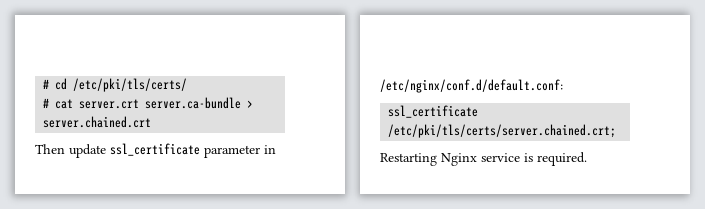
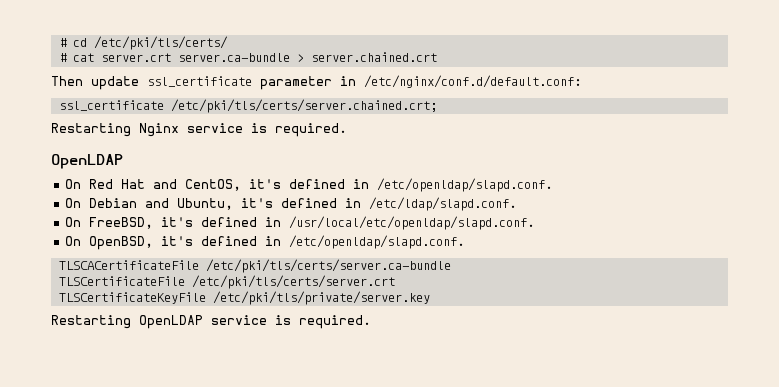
  Restarting Nginx service is required.
+ OpenLDAP
+ On Red Hat and CentOS, it's defined in /etc/openldap/slapd.conf.
+ On Debian and Ubuntu, it's defined in /etc/ldap/slapd.conf.
+ On FreeBSD, it's defined in /usr/local/etc/openldap/slapd.conf.
+ On OpenBSD, it's defined in /etc/openldap/slapd.conf.
+ TLSCACertificateFile /etc/pki/tls/certs/server.ca-bundle
+ TLSCertificateFile /etc/pki/tls/certs/server.crt
+ TLSCertificateKeyFile /etc/pki/tls/private/server.key
+ Restarting OpenLDAP service is required.

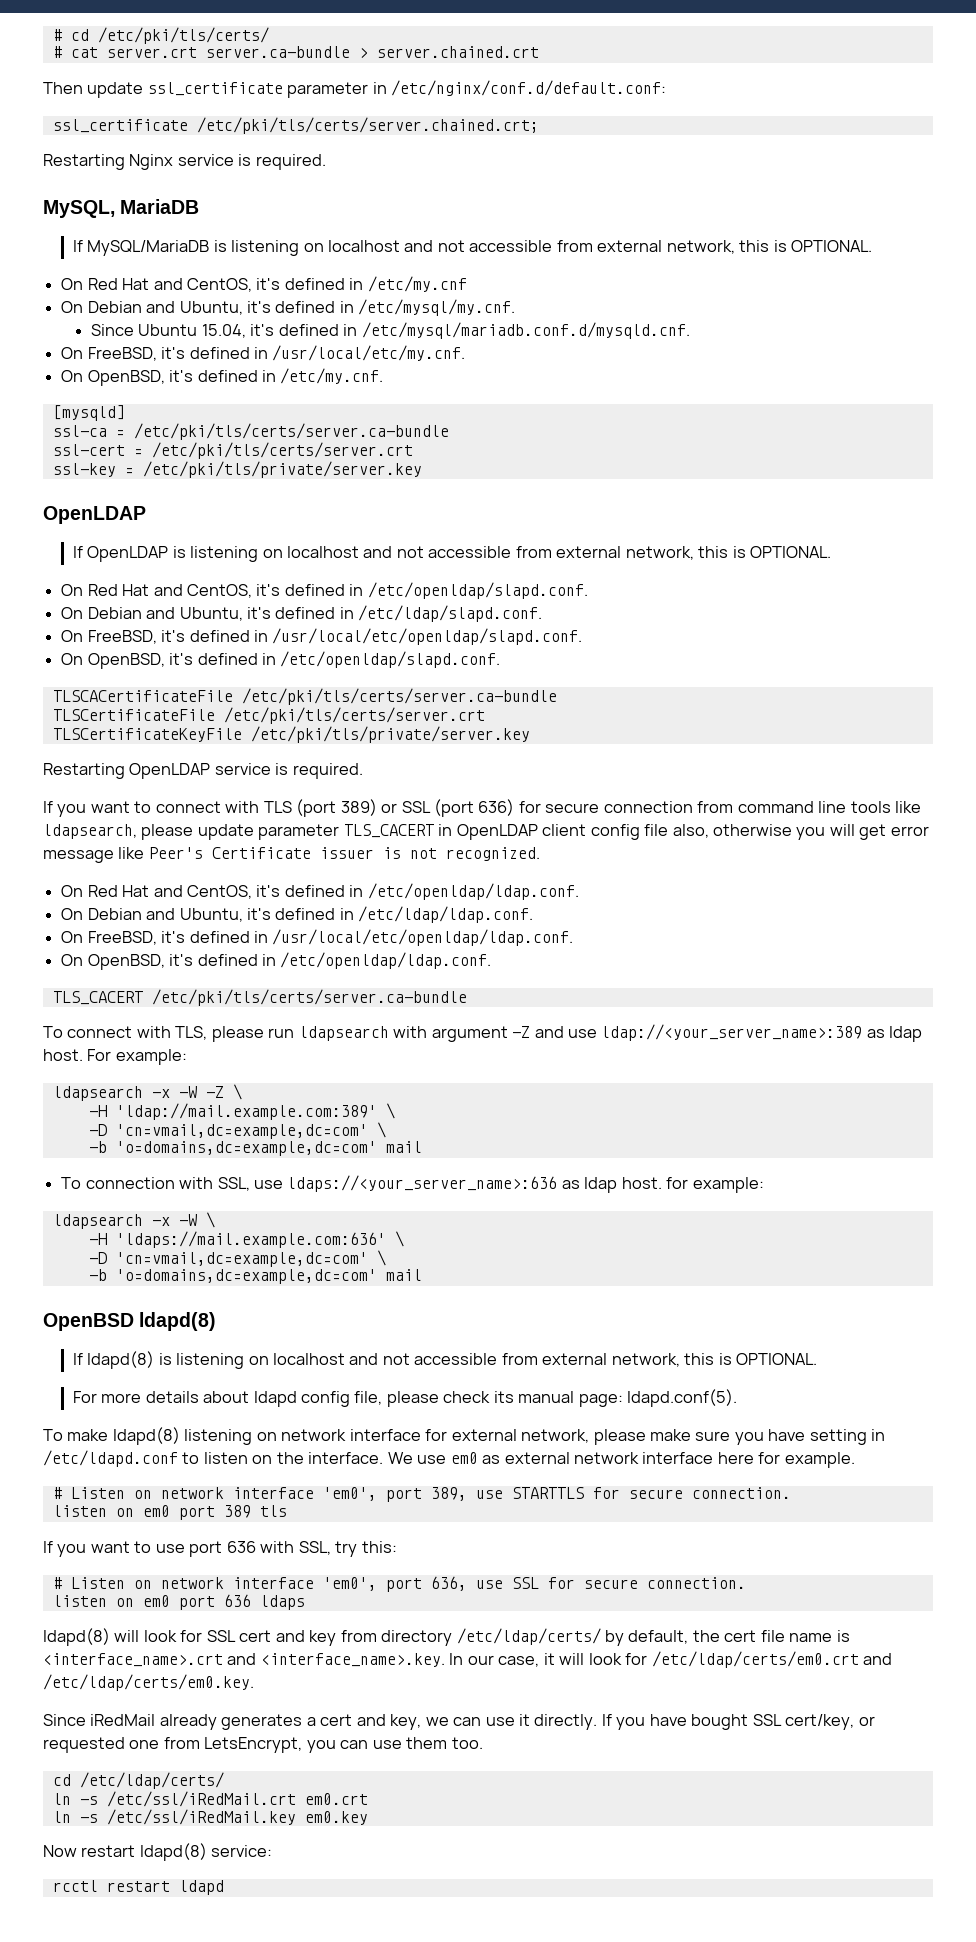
  Restarting Nginx service is required.
+ MySQL, MariaDB
+ If MySQL/MariaDB is listening on localhost and not accessible from external network, this is OPTIONAL.
+ On Red Hat and CentOS, it's defined in /etc/my.cnf
+ On Debian and Ubuntu, it's defined in /etc/mysql/my.cnf.
+ Since Ubuntu 15.04, it's defined in /etc/mysql/mariadb.conf.d/mysqld.cnf.
+ On FreeBSD, it's defined in /usr/local/etc/my.cnf.
+ On OpenBSD, it's defined in /etc/my.cnf.
+ [mysqld]
+ ssl-ca = /etc/pki/tls/certs/server.ca-bundle
+ ssl-cert = /etc/pki/tls/certs/server.crt
+ ssl-key = /etc/pki/tls/private/server.key
  OpenLDAP
+ If OpenLDAP is listening on localhost and not accessible from external network, this is OPTIONAL.
+ If you want to connect with TLS (port 389) or SSL (port 636) for secure connection from command line tools like ldapsearch, please update parameter TLS_CACERT in OpenLDAP client config file also, otherwise you will get error message like Peer's Certificate issuer is not recognized.
+ On Red Hat and CentOS, it's defined in /etc/openldap/ldap.conf.
+ On Debian and Ubuntu, it's defined in /etc/ldap/ldap.conf.
+ On FreeBSD, it's defined in /usr/local/etc/openldap/ldap.conf.
+ On OpenBSD, it's defined in /etc/openldap/ldap.conf.
+ TLS_CACERT /etc/pki/tls/certs/server.ca-bundle
+ To connect with TLS, please run ldapsearch with argument -Z and use ldap://<your_server_name>:389 as ldap host. For example:
+ ldapsearch -x -W -Z \
+ -H 'ldap://mail.example.com:389' \
+ -D 'cn=vmail,dc=example,dc=com' \
+ -b 'o=domains,dc=example,dc=com' mail
+ To connection with SSL, use ldaps://<your_server_name>:636 as ldap host. for example:
+ ldapsearch -x -W \
+ -H 'ldaps://mail.example.com:636' \
+ -D 'cn=vmail,dc=example,dc=com' \
+ -b 'o=domains,dc=example,dc=com' mail
+ OpenBSD ldapd(8)
+ If ldapd(8) is listening on localhost and not accessible from external network, this is OPTIONAL.
+ For more details about ldapd config file, please check its manual page: ldapd.conf(5).
+ To make ldapd(8) listening on network interface for external network, please make sure you have setting in /etc/ldapd.conf to listen on the interface. We use em0 as external network interface here for example.
+ # Listen on network interface 'em0', port 389, use STARTTLS for secure connection.
+ listen on em0 port 389 tls
+ If you want to use port 636 with SSL, try this:
+ # Listen on network interface 'em0', port 636, use SSL for secure connection.
+ listen on em0 port 636 ldaps
+ ldapd(8) will look for SSL cert and key from directory /etc/ldap/certs/ by default, the cert file name is <interface_name>.crt and <interface_name>.key. In our case, it will look for /etc/ldap/certs/em0.crt and /etc/ldap/certs/em0.key.
+ Since iRedMail already generates a cert and key, we can use it directly. If you have bought SSL cert/key, or requested one from LetsEncrypt, you can use them too.
+ cd /etc/ldap/certs/
+ ln -s /etc/ssl/iRedMail.crt em0.crt
+ ln -s /etc/ssl/iRedMail.key em0.key
+ Now restart ldapd(8) service:
+ rcctl restart ldapd

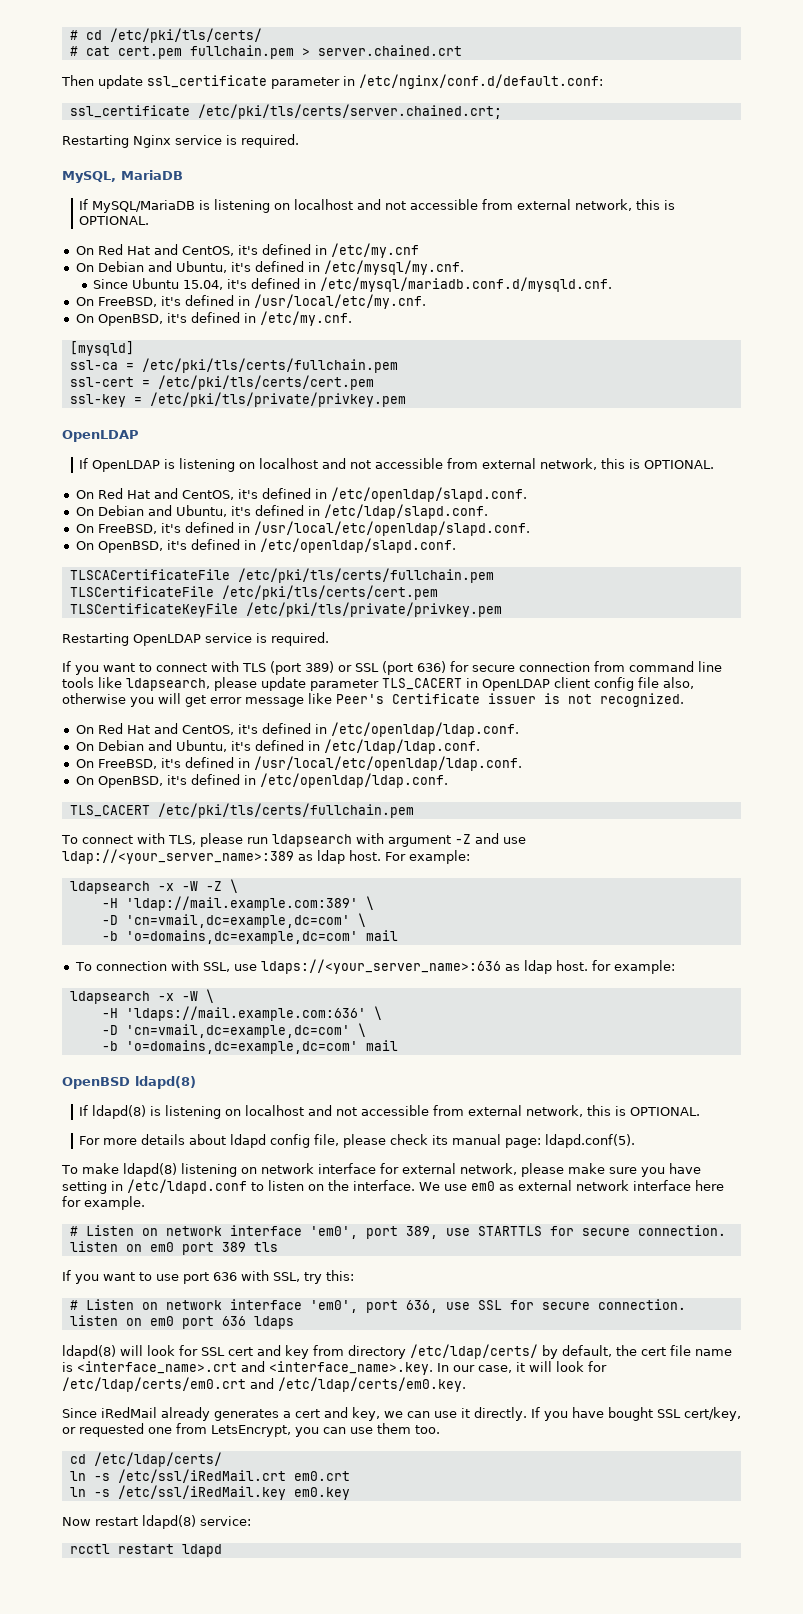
- # cat server.crt server.ca-bundle > server.chained.crt
+ # cat cert.pem fullchain.pem > server.chained.crt
- ssl-ca = /etc/pki/tls/certs/server.ca-bundle
+ ssl-ca = /etc/pki/tls/certs/fullchain.pem
- ssl-cert = /etc/pki/tls/certs/server.crt
+ ssl-cert = /etc/pki/tls/certs/cert.pem
- ssl-key = /etc/pki/tls/private/server.key
+ ssl-key = /etc/pki/tls/private/privkey.pem
- TLSCACertificateFile /etc/pki/tls/certs/server.ca-bundle
+ TLSCACertificateFile /etc/pki/tls/certs/fullchain.pem
- TLSCertificateFile /etc/pki/tls/certs/server.crt
+ TLSCertificateFile /etc/pki/tls/certs/cert.pem
- TLSCertificateKeyFile /etc/pki/tls/private/server.key
+ TLSCertificateKeyFile /etc/pki/tls/private/privkey.pem
- TLS_CACERT /etc/pki/tls/certs/server.ca-bundle
+ TLS_CACERT /etc/pki/tls/certs/fullchain.pem

